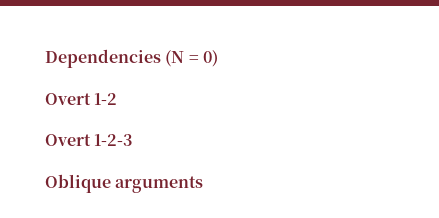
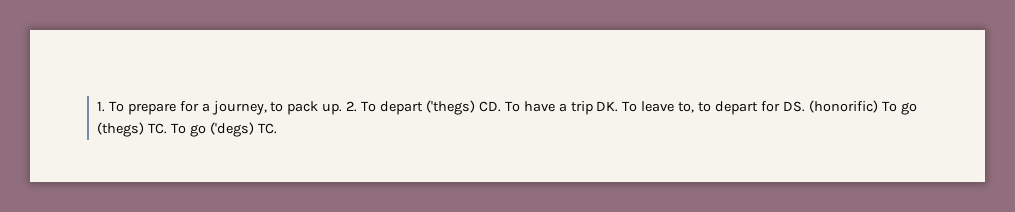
- Dependencies (N = 0)
- Overt 1-2
- Overt 1-2-3
- Oblique arguments
+ 1. To prepare for a journey, to pack up. 2. To depart ('thegs) CD. To have a trip DK. To leave to, to depart for DS. (honorific) To go (thegs) TC. To go ('degs) TC.

